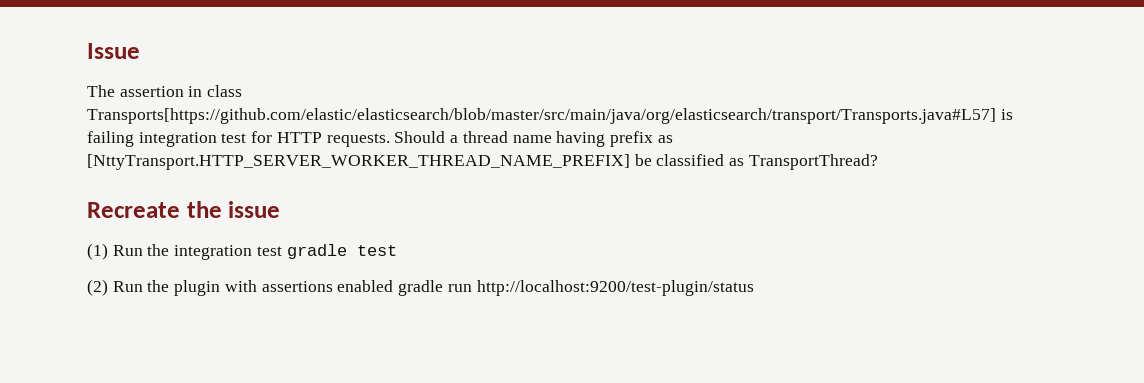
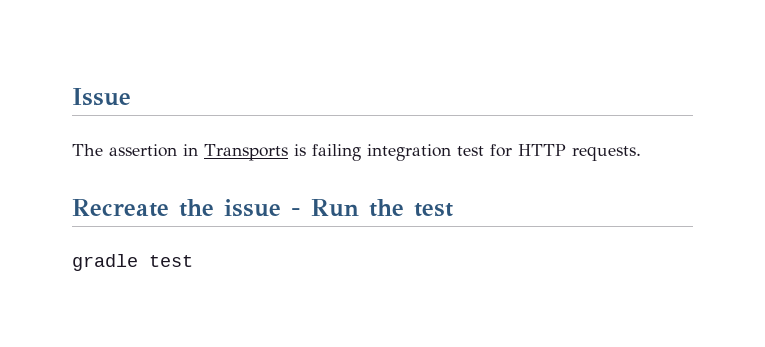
- The assertion in class Transports[https://github.com/elastic/elasticsearch/blob/master/src/main/java/org/elasticsearch/transport/Transports.java#L57] is failing integration test for HTTP requests. Should a thread name having prefix as [NttyTransport.HTTP_SERVER_WORKER_THREAD_NAME_PREFIX] be classified as TransportThread?
+ The assertion in Transports is failing integration test for HTTP requests.
- Recreate the issue
- (1) Run the integration test gradle test
+ Recreate the issue - Run the test
+ gradle test
- (2) Run the plugin with assertions enabled gradle run http://localhost:9200/test-plugin/status

